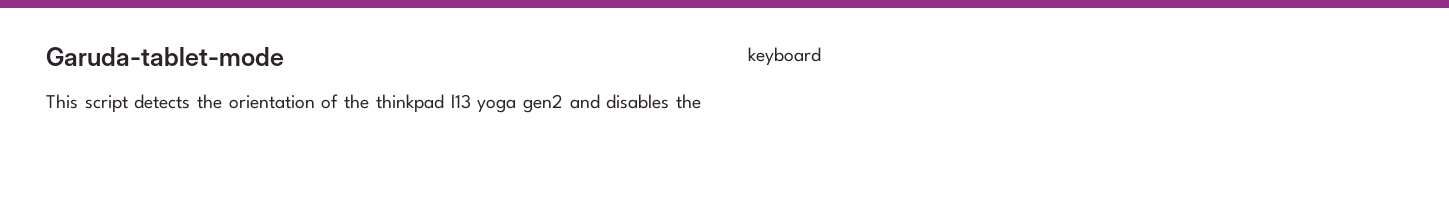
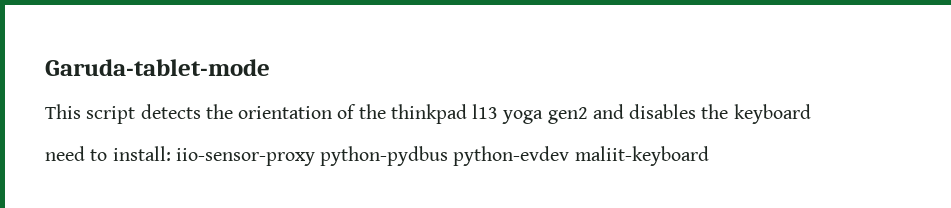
+ need to install: iio-sensor-proxy python-pydbus python-evdev maliit-keyboard

